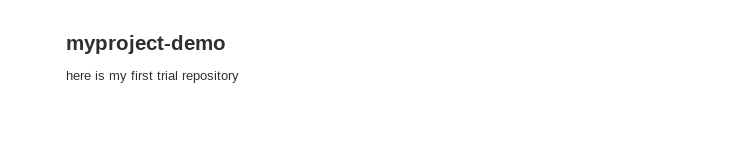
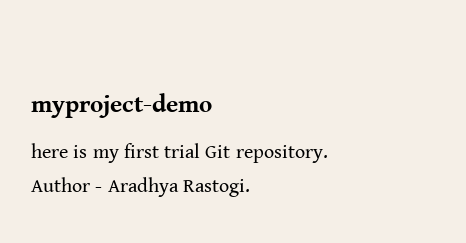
- here is my first trial repository
+ here is my first trial Git repository.
+ Author - Aradhya Rastogi.

